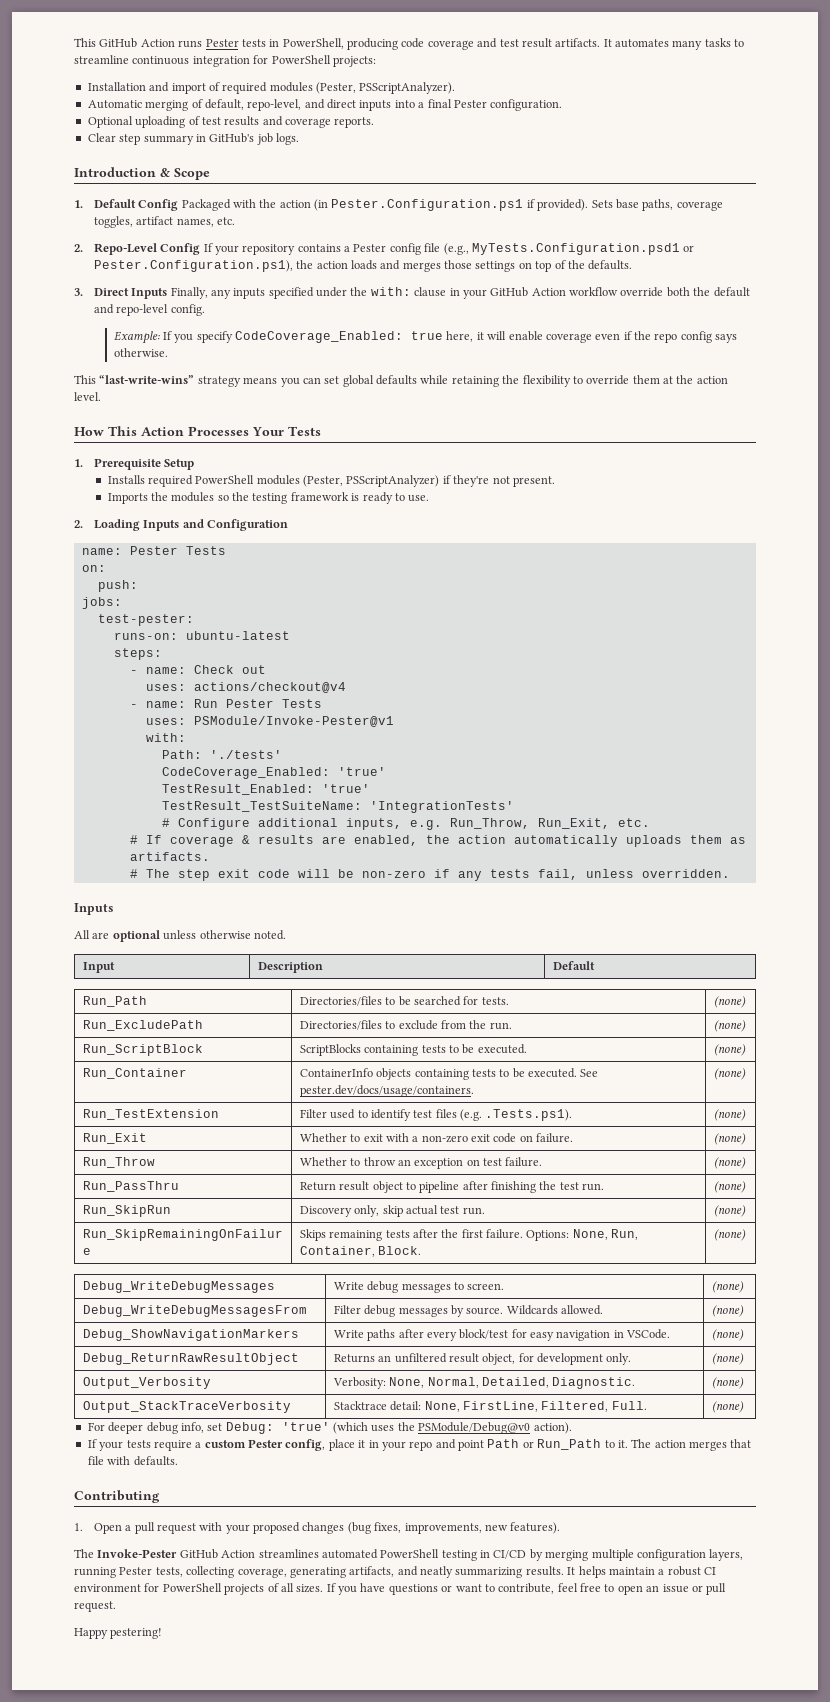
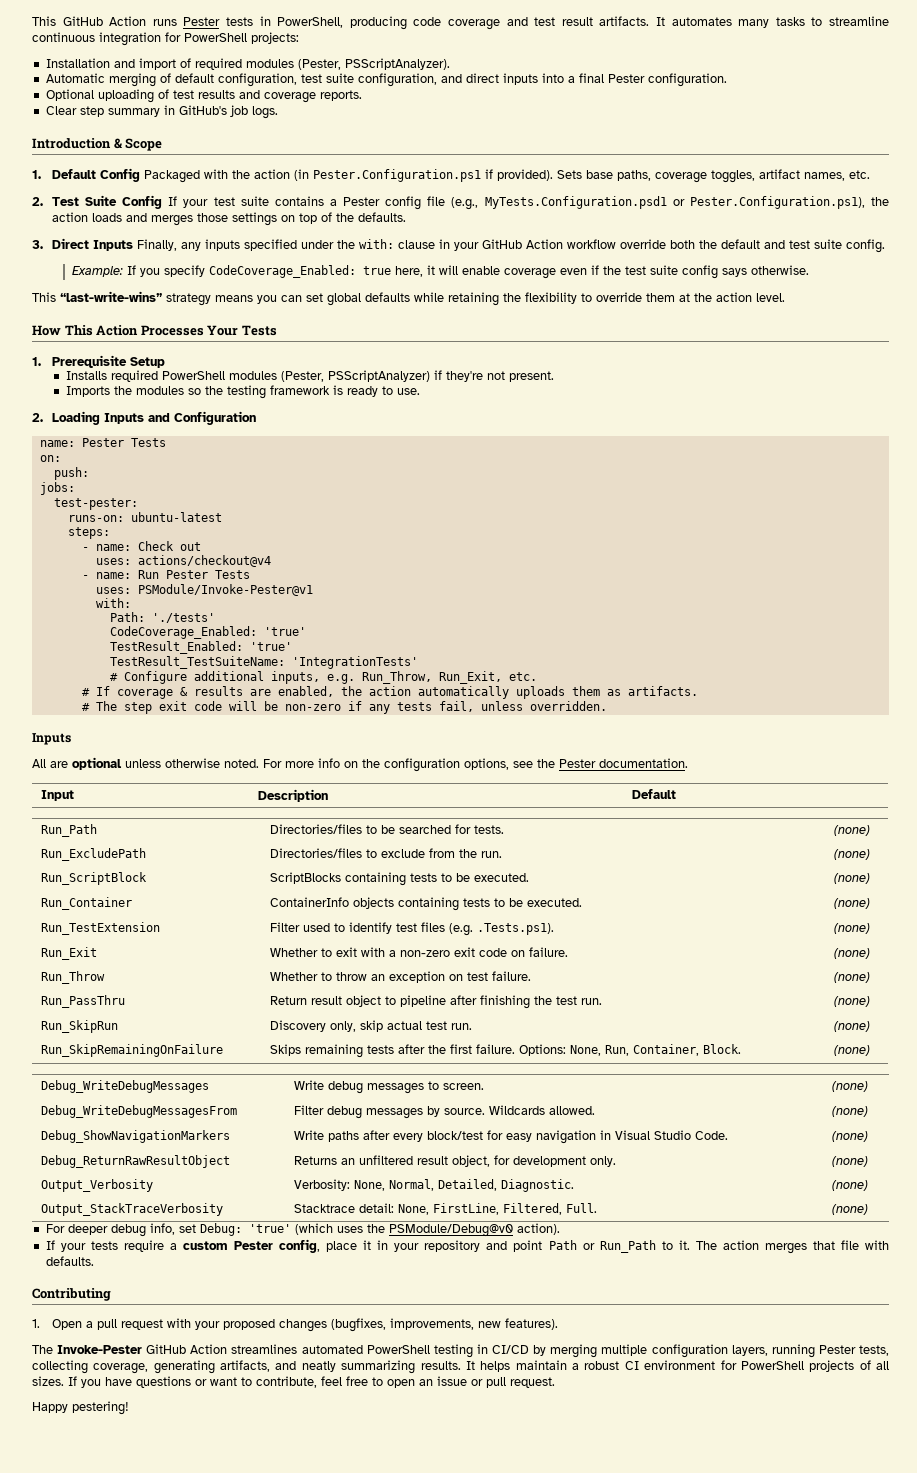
- Automatic merging of default, repo-level, and direct inputs into a final Pester configuration.
+ Automatic merging of default configuration, test suite configuration, and direct inputs into a final Pester configuration.
- 2. Repo-Level Config If your repository contains a Pester config file (e.g., MyTests.Configuration.psd1 or Pester.Configuration.ps1), the action loads and merges those settings on top of the defaults.
+ 2. Test Suite Config If your test suite contains a Pester config file (e.g., MyTests.Configuration.psd1 or Pester.Configuration.ps1), the action loads and merges those settings on top of the defaults.
- 3. Direct Inputs Finally, any inputs specified under the with: clause in your GitHub Action workflow override both the default and repo-level config.
+ 3. Direct Inputs Finally, any inputs specified under the with: clause in your GitHub Action workflow override both the default and test suite config.
- Example: If you specify CodeCoverage_Enabled: true here, it will enable coverage even if the repo config says otherwise.
+ Example: If you specify CodeCoverage_Enabled: true here, it will enable coverage even if the test suite config says otherwise.
+ For more info on the configuration options, see the Pester documentation.
- Run_Container | ContainerInfo objects containing tests to be executed. See pester.dev/docs/usage/containers. | (none)
+ Run_Container | ContainerInfo objects containing tests to be executed. | (none)
- Debug_ShowNavigationMarkers | Write paths after every block/test for easy navigation in VSCode. | (none)
+ Debug_ShowNavigationMarkers | Write paths after every block/test for easy navigation in Visual Studio Code. | (none)
- If your tests require a custom Pester config, place it in your repo and point Path or Run_Path to it.
+ If your tests require a custom Pester config, place it in your repository and point Path or Run_Path to it.
- 1. Open a pull request with your proposed changes (bug fixes, improvements, new features).
+ 1. Open a pull request with your proposed changes (bugfixes, improvements, new features).

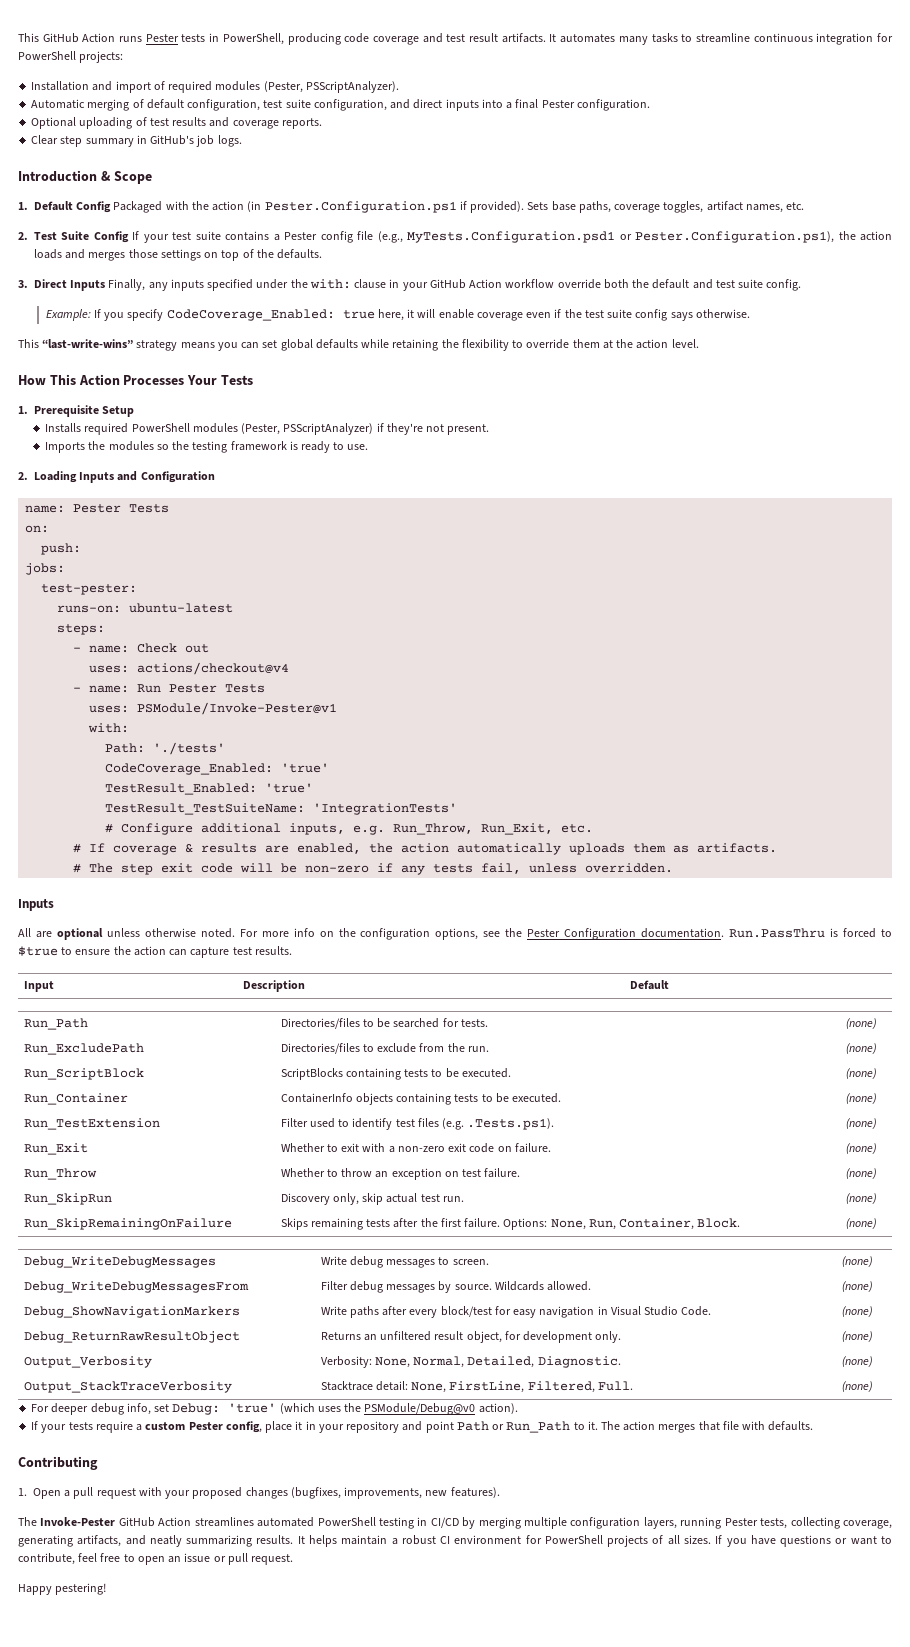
- For more info on the configuration options, see the Pester documentation.
+ For more info on the configuration options, see the Pester Configuration documentation. Run.PassThru is forced to $true to ensure the action can capture test results.
- Run_PassThru | Return result object to pipeline after finishing the test run. | (none)

